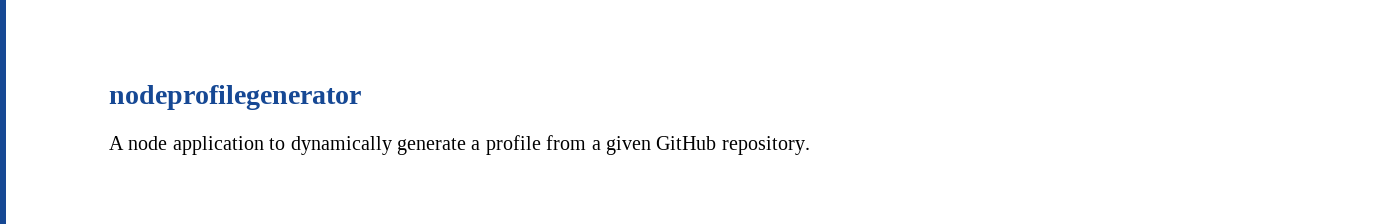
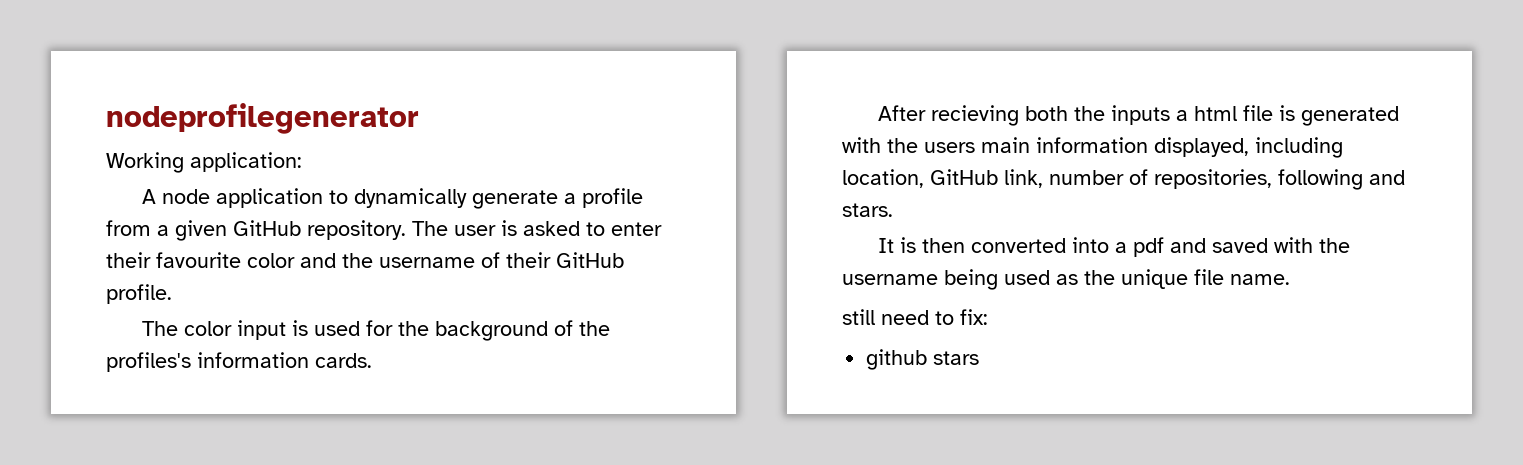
+ Working application:
+ The user is asked to enter their favourite color and the username of their GitHub profile.
+ The color input is used for the background of the profiles's information cards.
+ After recieving both the inputs a html file is generated with the users main information displayed, including location, GitHub link, number of repositories, following and stars.
+ It is then converted into a pdf and saved with the username being used as the unique file name.
+ still need to fix:
+ github stars

